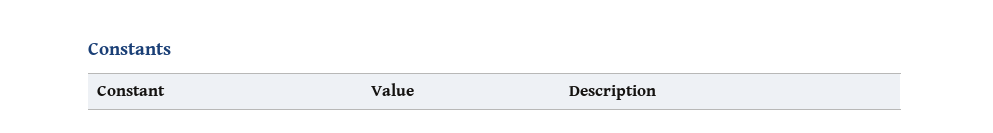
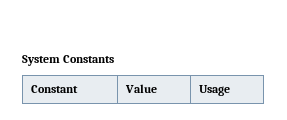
- Constants
+ System Constants
- Constant | Value | Description
+ Constant | Value | Usage

